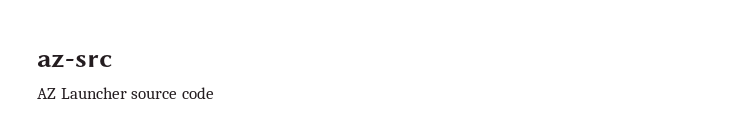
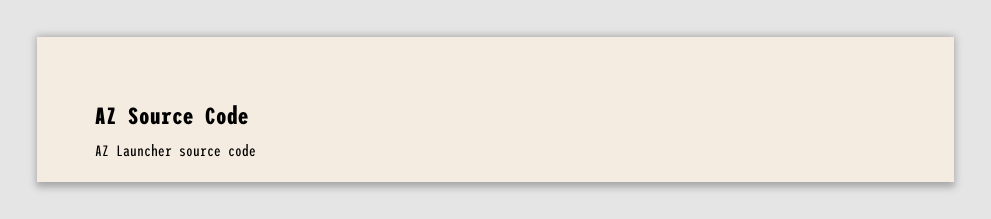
- az-src
+ AZ Source Code

